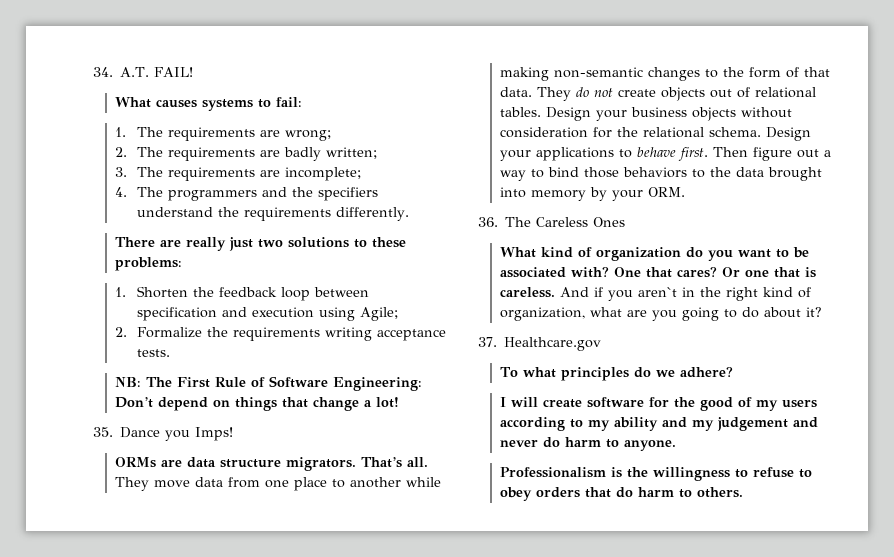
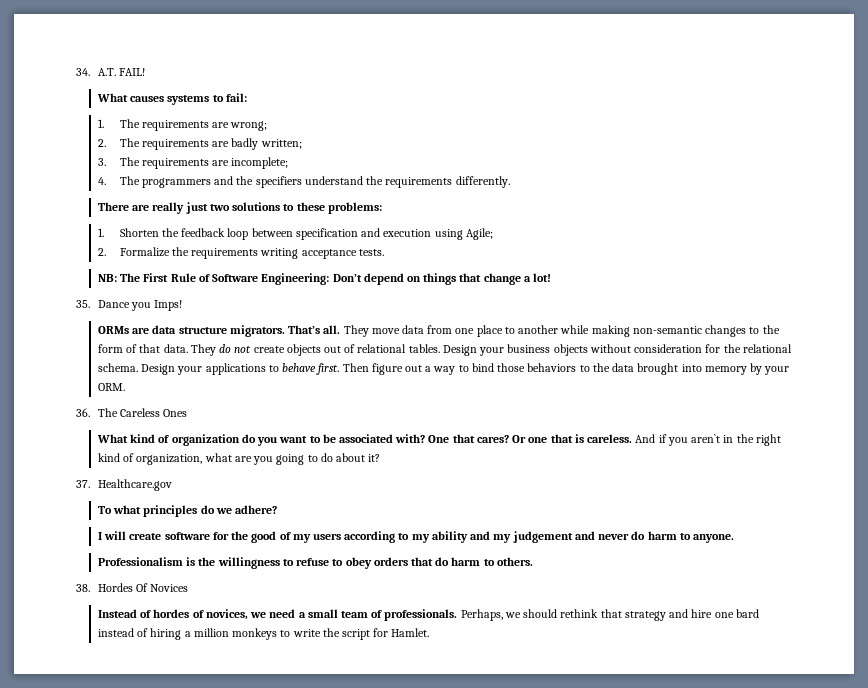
+ 38. Hordes Of Novices
+ Instead of hordes of novices, we need a small team of professionals. Perhaps, we should rethink that strategy and hire one bard instead of hiring a million monkeys to write the script for Hamlet.

